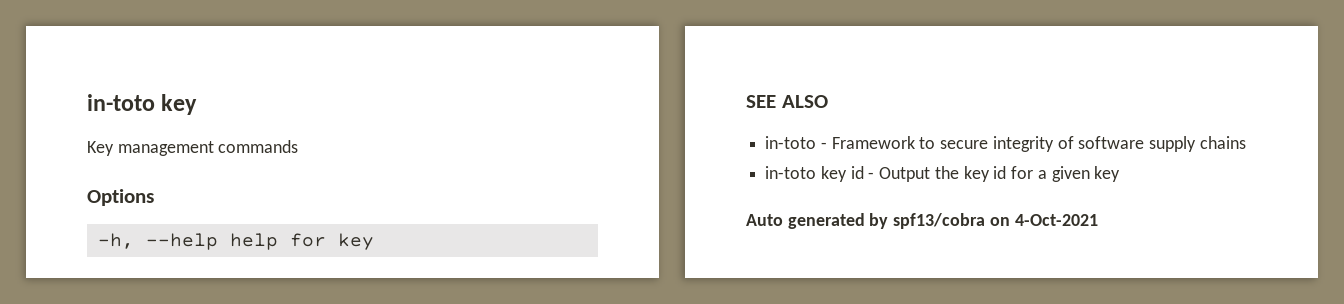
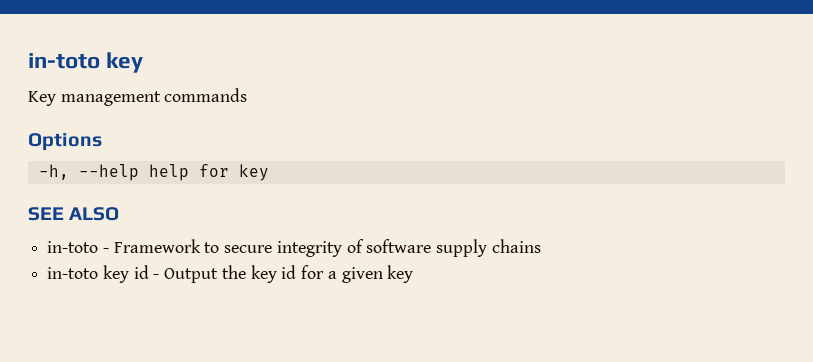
- Auto generated by spf13/cobra on 4-Oct-2021

